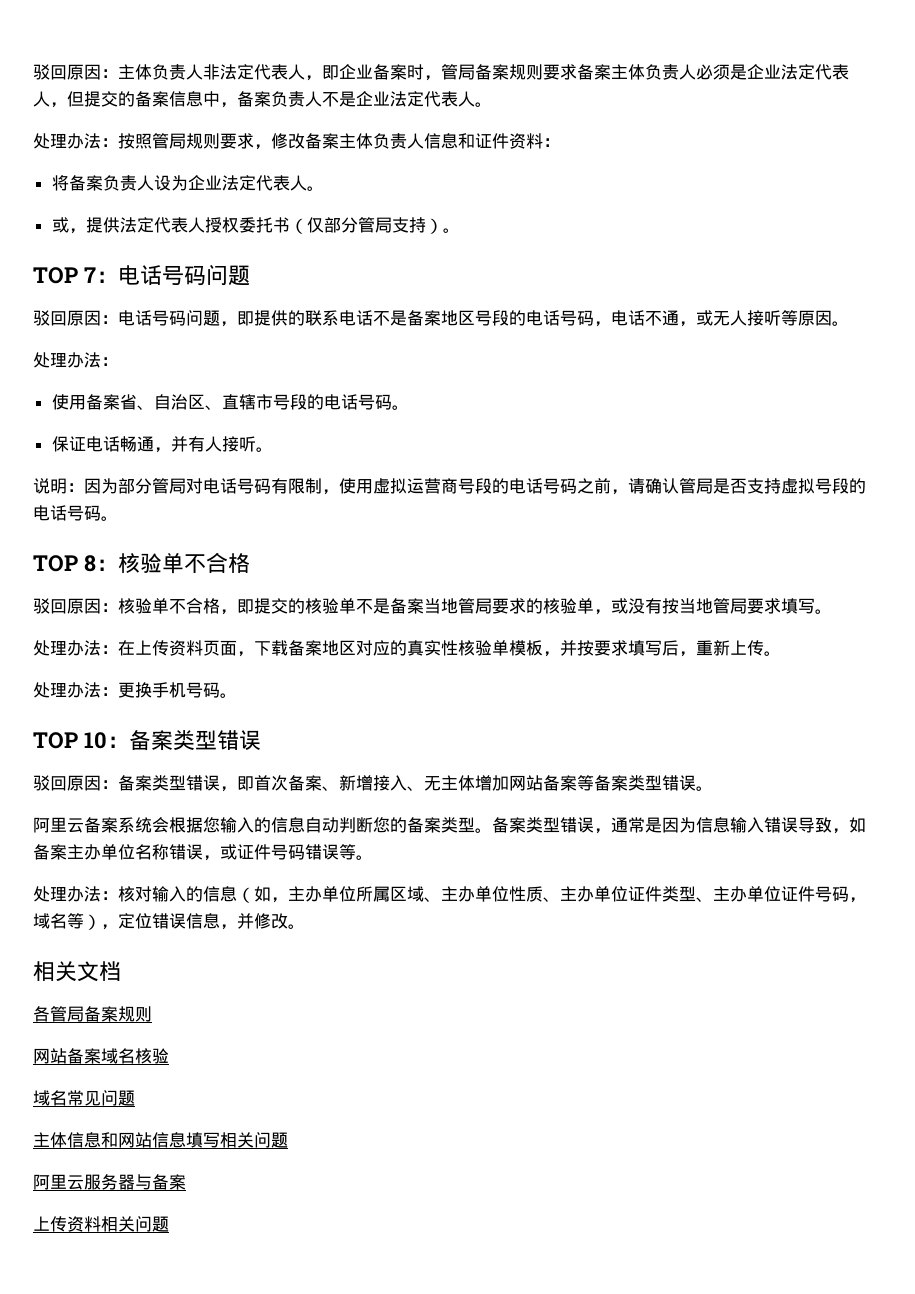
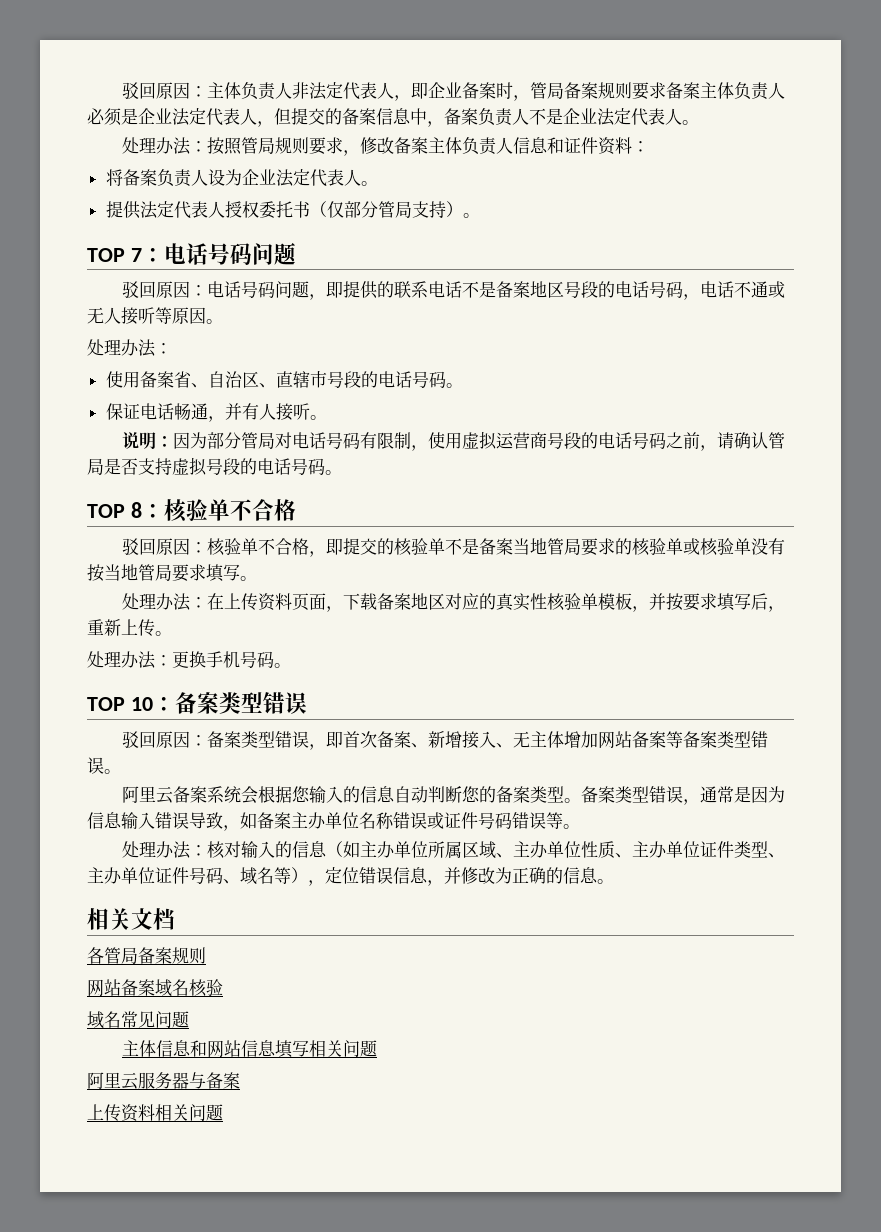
- 或，提供法定代表人授权委托书（仅部分管局支持）。
+ 提供法定代表人授权委托书（仅部分管局支持）。
- 驳回原因：电话号码问题，即提供的联系电话不是备案地区号段的电话号码，电话不通，或无人接听等原因。
+ 驳回原因：电话号码问题，即提供的联系电话不是备案地区号段的电话号码，电话不通或无人接听等原因。
- 驳回原因：核验单不合格，即提交的核验单不是备案当地管局要求的核验单，或没有按当地管局要求填写。
+ 驳回原因：核验单不合格，即提交的核验单不是备案当地管局要求的核验单或核验单没有按当地管局要求填写。
- 备案类型错误，通常是因为信息输入错误导致，如备案主办单位名称错误，或证件号码错误等。
+ 备案类型错误，通常是因为信息输入错误导致，如备案主办单位名称错误或证件号码错误等。
- 处理办法：核对输入的信息（如，主办单位所属区域、主办单位性质、主办单位证件类型、主办单位证件号码，域名等），定位错误信息，并修改。
+ 处理办法：核对输入的信息（如主办单位所属区域、主办单位性质、主办单位证件类型、主办单位证件号码、域名等），定位错误信息，并修改为正确的信息。

